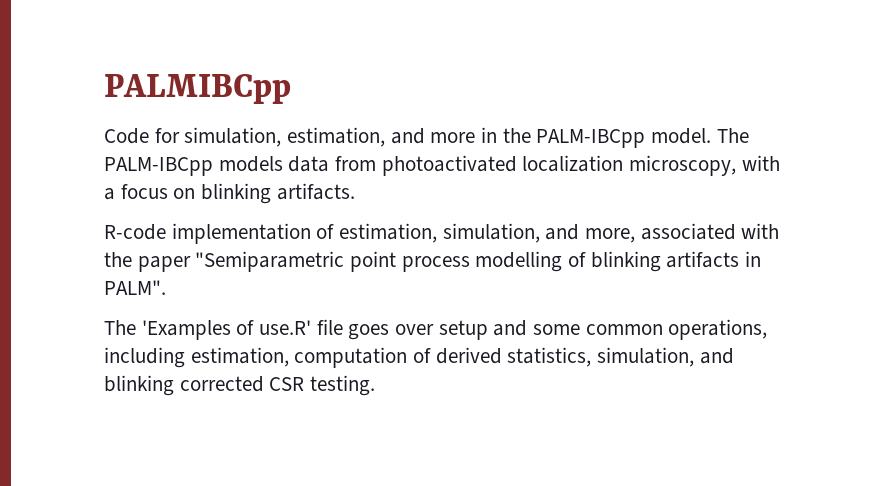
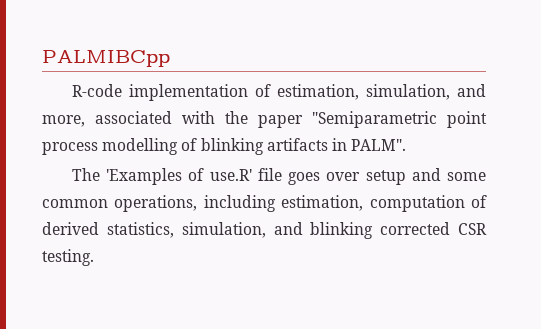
- Code for simulation, estimation, and more in the PALM-IBCpp model. The PALM-IBCpp models data from photoactivated localization microscopy, with a focus on blinking artifacts.

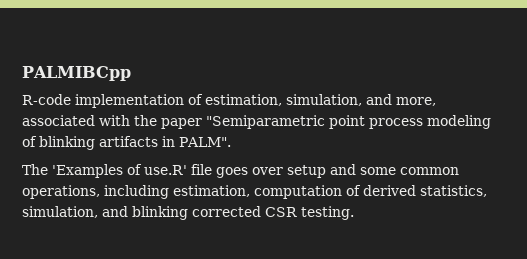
- R-code implementation of estimation, simulation, and more, associated with the paper "Semiparametric point process modelling of blinking artifacts in PALM".
+ R-code implementation of estimation, simulation, and more, associated with the paper "Semiparametric point process modeling of blinking artifacts in PALM".

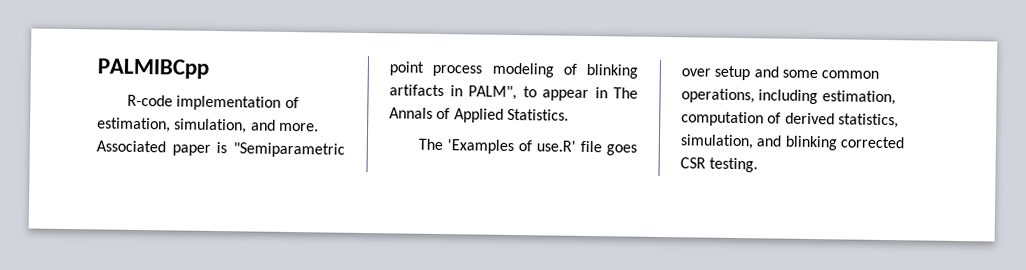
- R-code implementation of estimation, simulation, and more, associated with the paper "Semiparametric point process modeling of blinking artifacts in PALM".
+ R-code implementation of estimation, simulation, and more. Associated paper is "Semiparametric point process modeling of blinking artifacts in PALM", to appear in The Annals of Applied Statistics.

